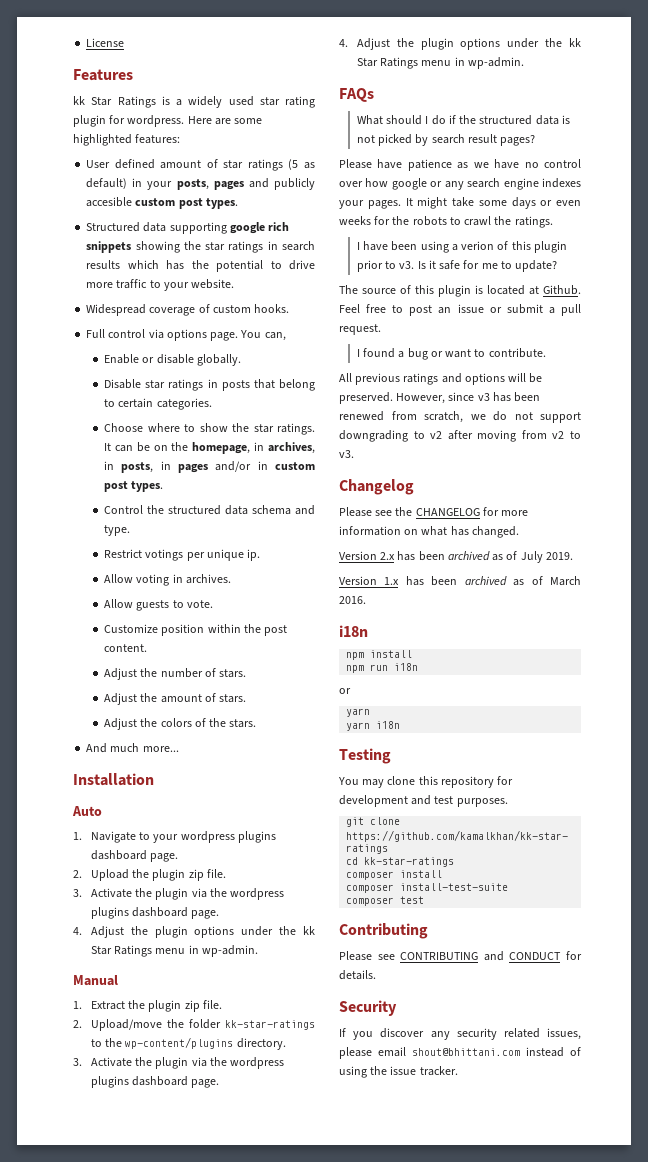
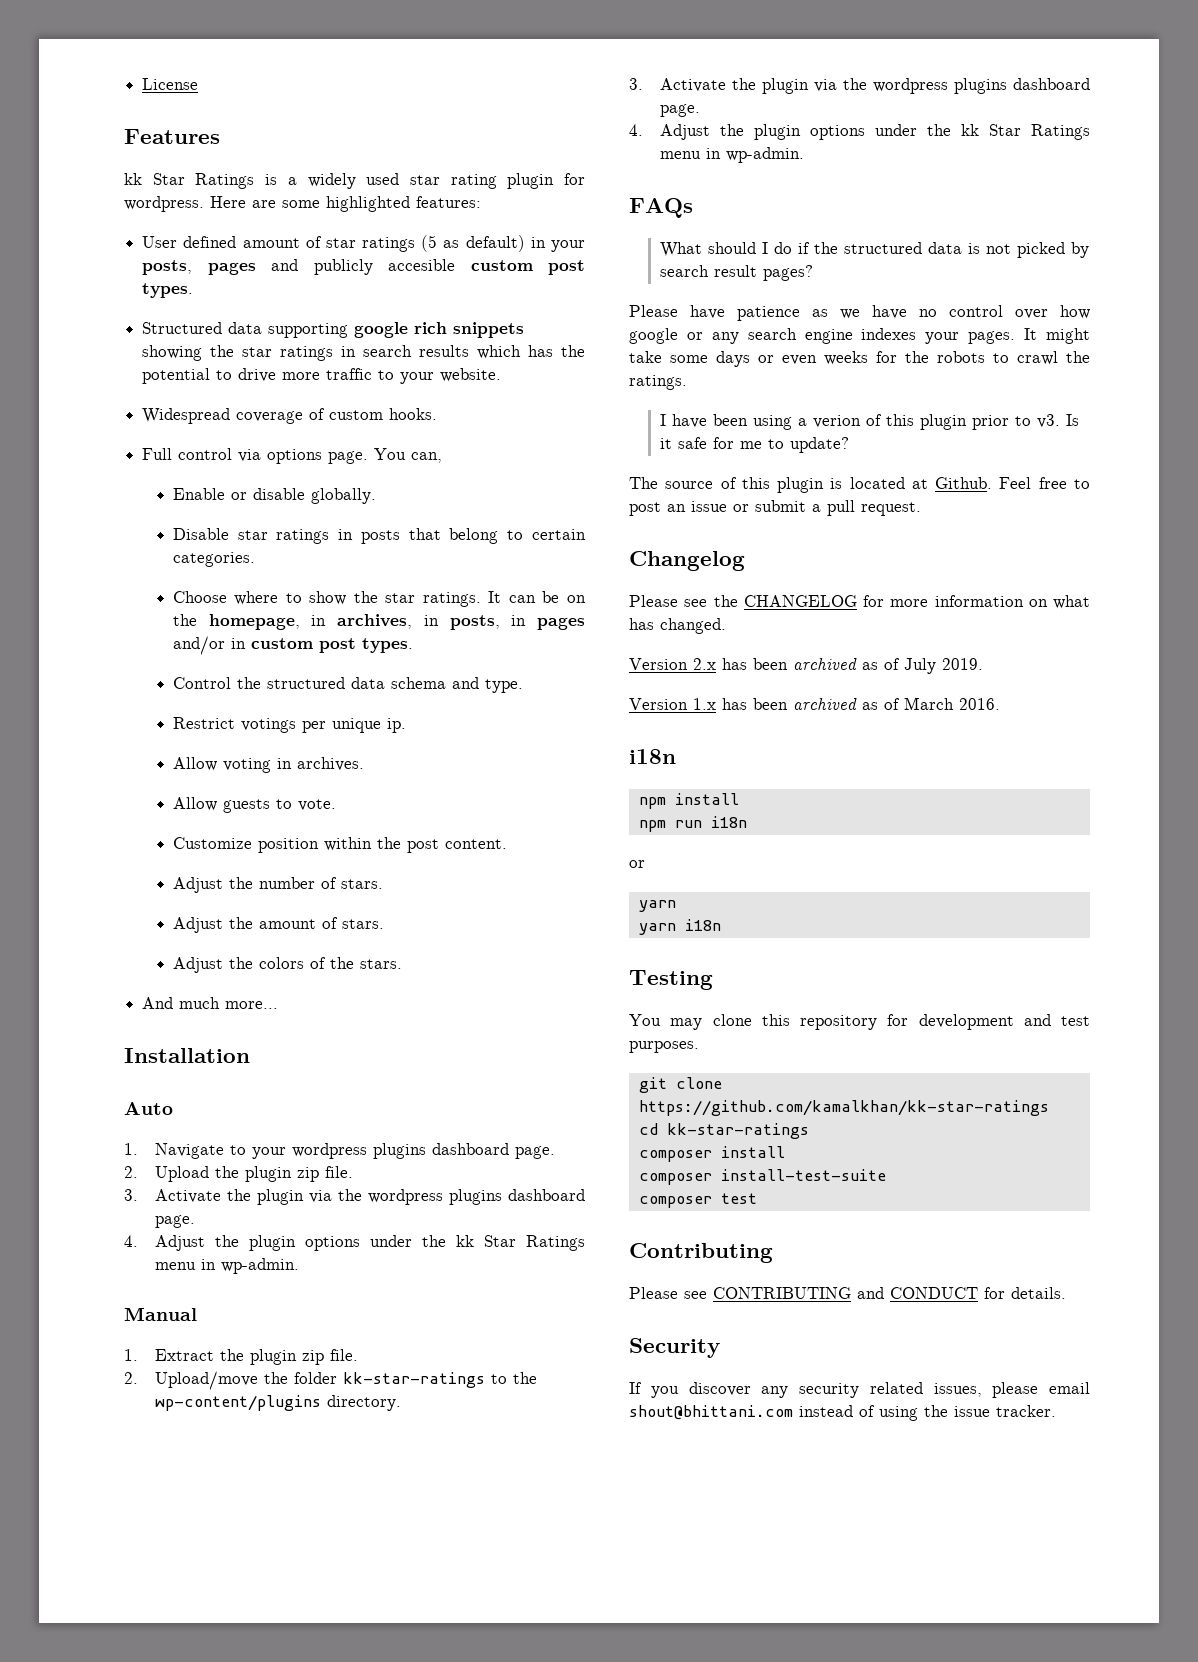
- I found a bug or want to contribute.
- All previous ratings and options will be preserved. However, since v3 has been renewed from scratch, we do not support downgrading to v2 after moving from v2 to v3.

